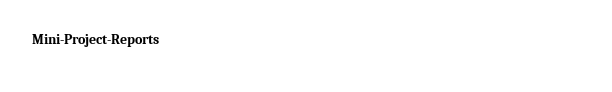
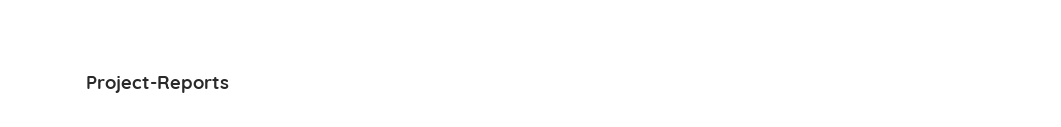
- Mini-Project-Reports
+ Project-Reports

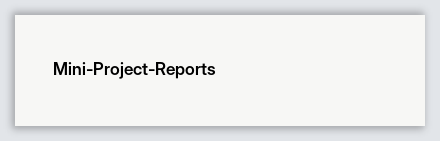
- Project-Reports
+ Mini-Project-Reports

